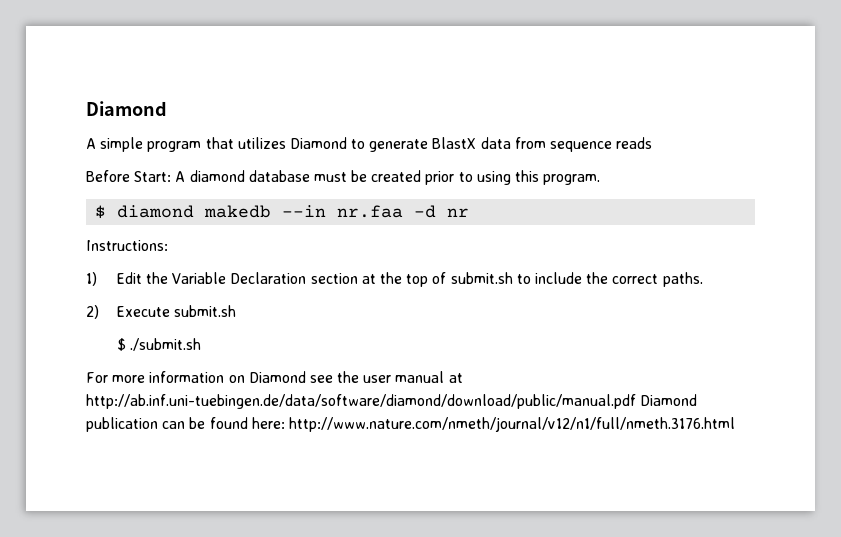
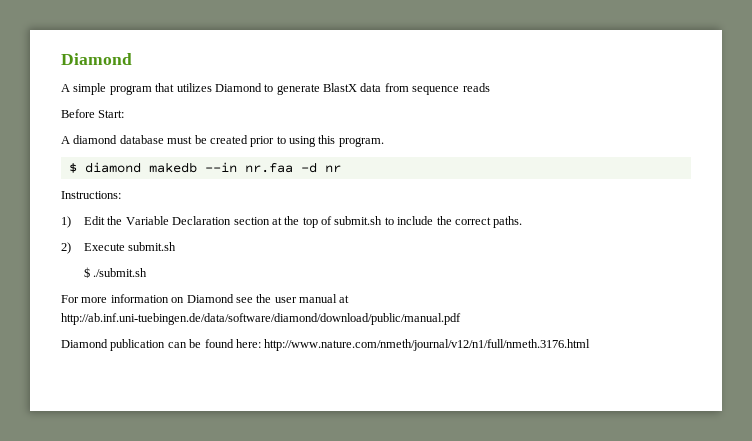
- Before Start: A diamond database must be created prior to using this program.
+ Before Start:
+ A diamond database must be created prior to using this program.
- For more information on Diamond see the user manual at http://ab.inf.uni-tuebingen.de/data/software/diamond/download/public/manual.pdf Diamond publication can be found here: http://www.nature.com/nmeth/journal/v12/n1/full/nmeth.3176.html
+ For more information on Diamond see the user manual at http://ab.inf.uni-tuebingen.de/data/software/diamond/download/public/manual.pdf
+ Diamond publication can be found here: http://www.nature.com/nmeth/journal/v12/n1/full/nmeth.3176.html

